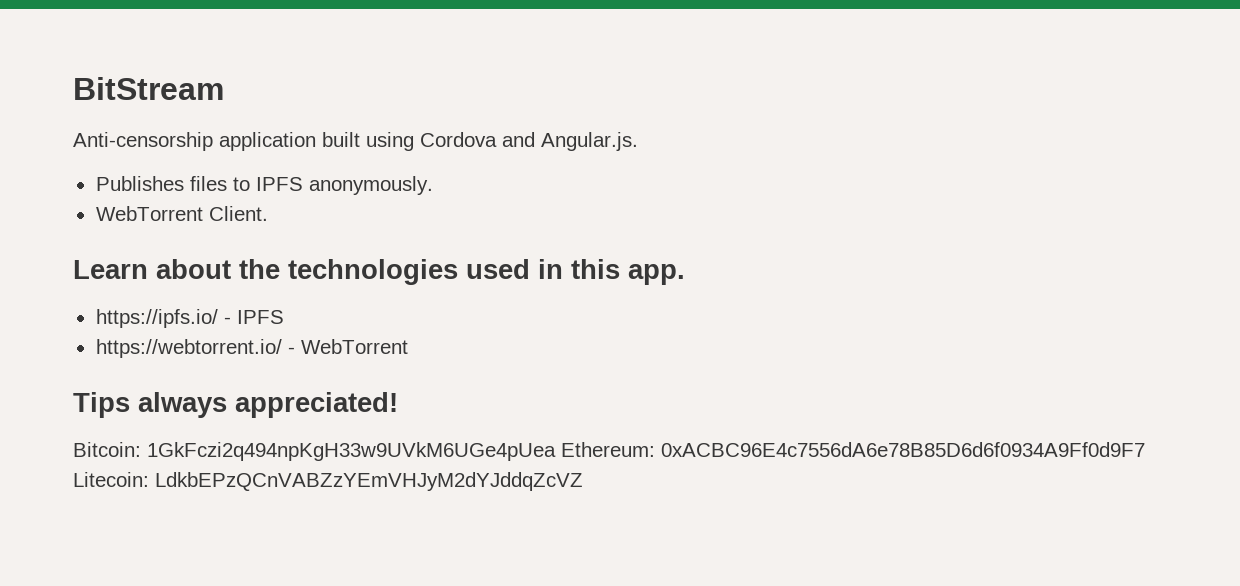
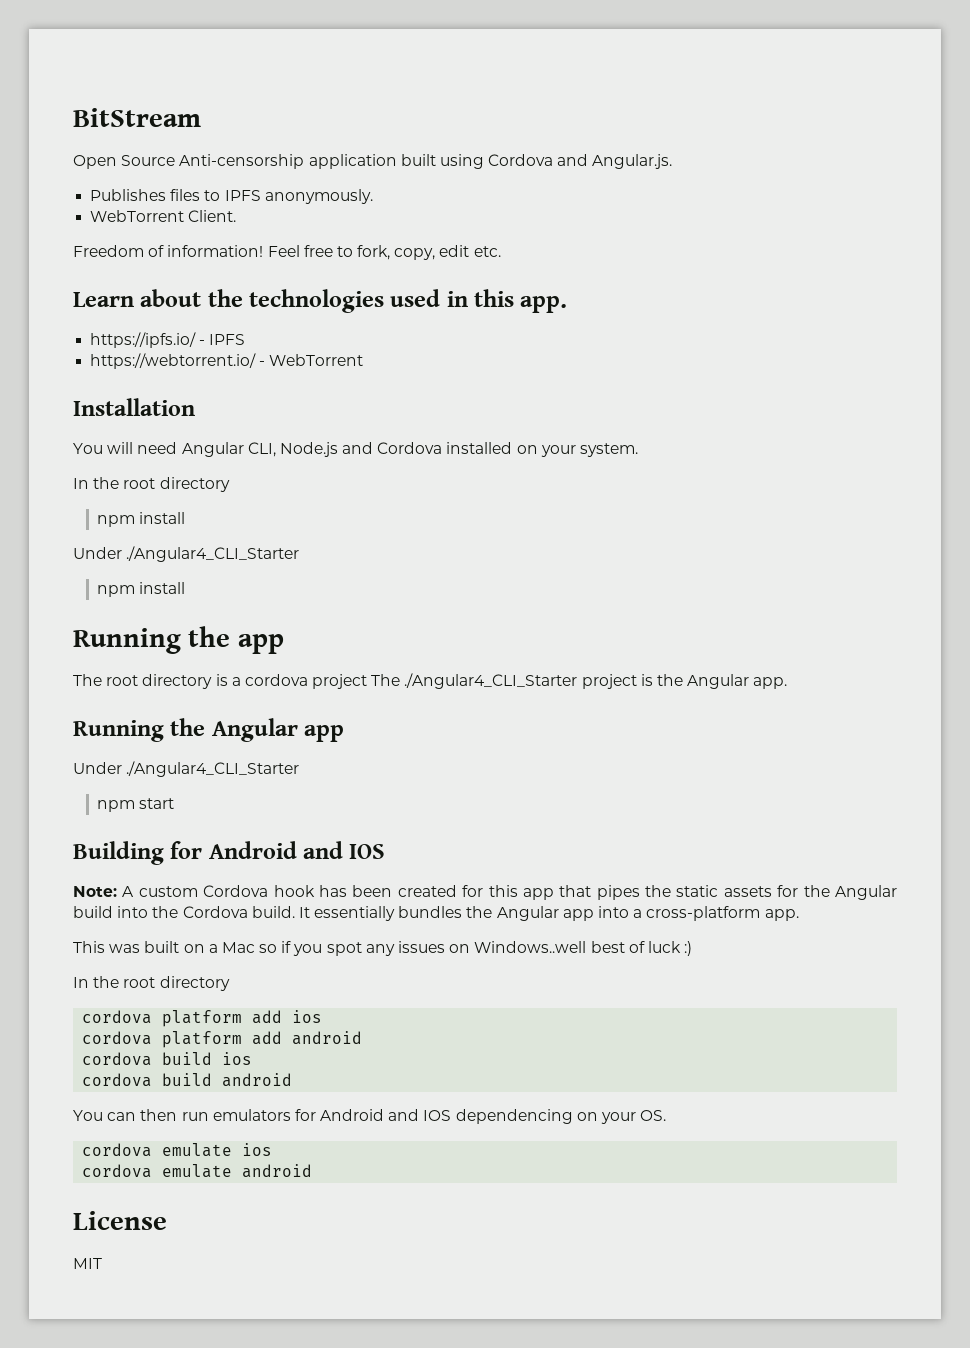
- Anti-censorship application built using Cordova and Angular.js.
+ Open Source Anti-censorship application built using Cordova and Angular.js.
+ Freedom of information! Feel free to fork, copy, edit etc.
- Tips always appreciated!
- Bitcoin: 1GkFczi2q494npKgH33w9UVkM6UGe4pUea Ethereum: 0xACBC96E4c7556dA6e78B85D6d6f0934A9Ff0d9F7 Litecoin: LdkbEPzQCnVABZzYEmVHJyM2dYJddqZcVZ
+ Installation
+ You will need Angular CLI, Node.js and Cordova installed on your system.
+ In the root directory
+ npm install
+ Under ./Angular4_CLI_Starter
+ npm install
+ Running the app
+ The root directory is a cordova project The ./Angular4_CLI_Starter project is the Angular app.
+ Running the Angular app
+ Under ./Angular4_CLI_Starter
+ npm start
+ Building for Android and IOS
+ Note: A custom Cordova hook has been created for this app that pipes the static assets for the Angular build into the Cordova build. It essentially bundles the Angular app into a cross-platform app.
+ This was built on a Mac so if you spot any issues on Windows..well best of luck :)
+ In the root directory
+ cordova platform add ios
+ cordova platform add android
+ cordova build ios
+ cordova build android
+ You can then run emulators for Android and IOS dependencing on your OS.
+ cordova emulate ios
+ cordova emulate android
+ License
+ MIT

